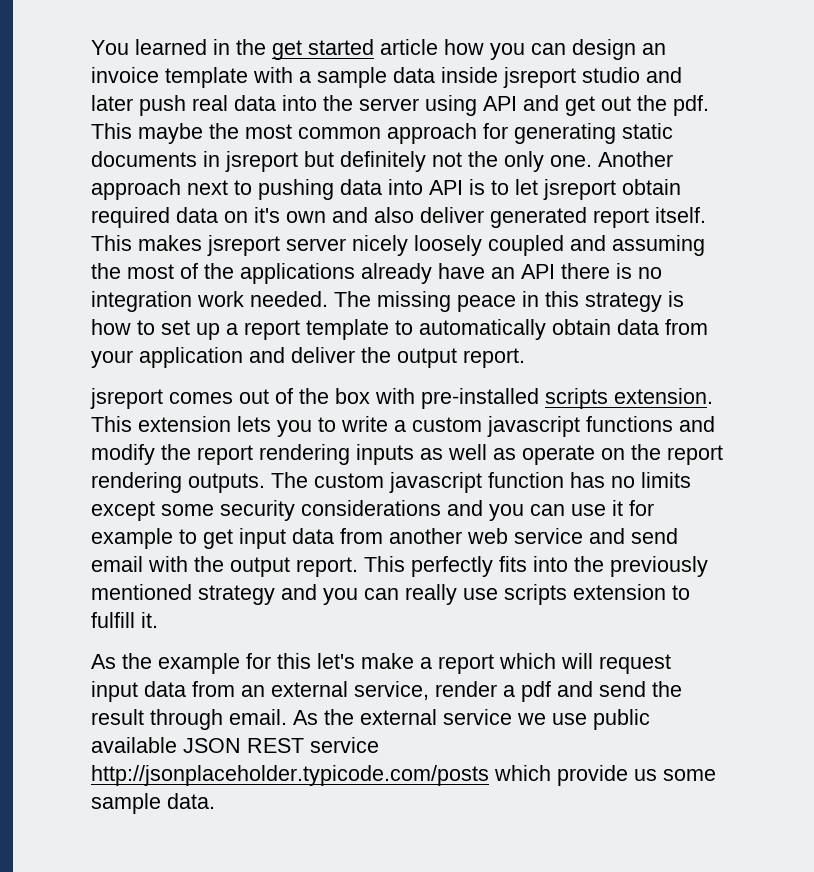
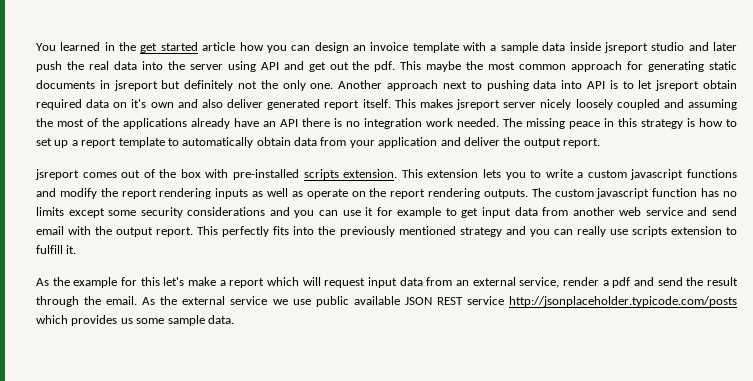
- You learned in the get started article how you can design an invoice template with a sample data inside jsreport studio and later push real data into the server using API and get out the pdf.
+ You learned in the get started article how you can design an invoice template with a sample data inside jsreport studio and later push the real data into the server using API and get out the pdf.
- As the example for this let's make a report which will request input data from an external service, render a pdf and send the result through email.
+ As the example for this let's make a report which will request input data from an external service, render a pdf and send the result through the email.
- As the external service we use public available JSON REST service http://jsonplaceholder.typicode.com/posts which provide us some sample data.
+ As the external service we use public available JSON REST service http://jsonplaceholder.typicode.com/posts which provides us some sample data.

